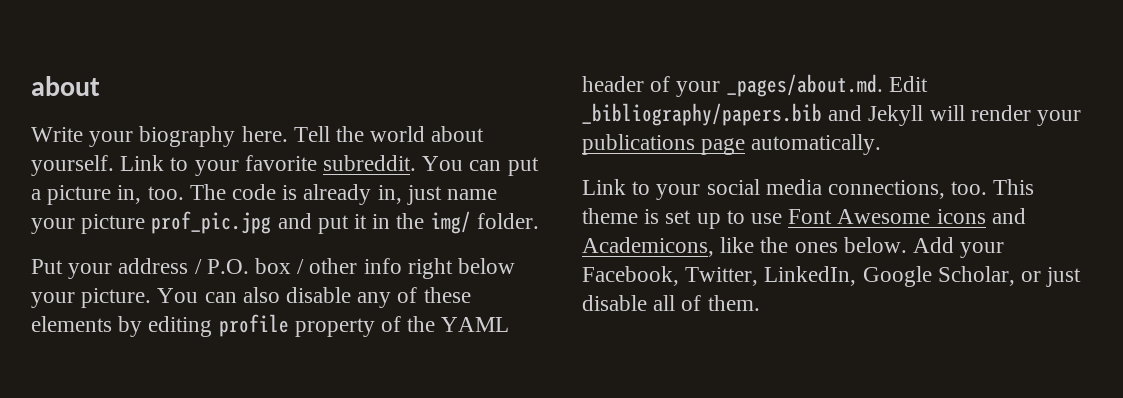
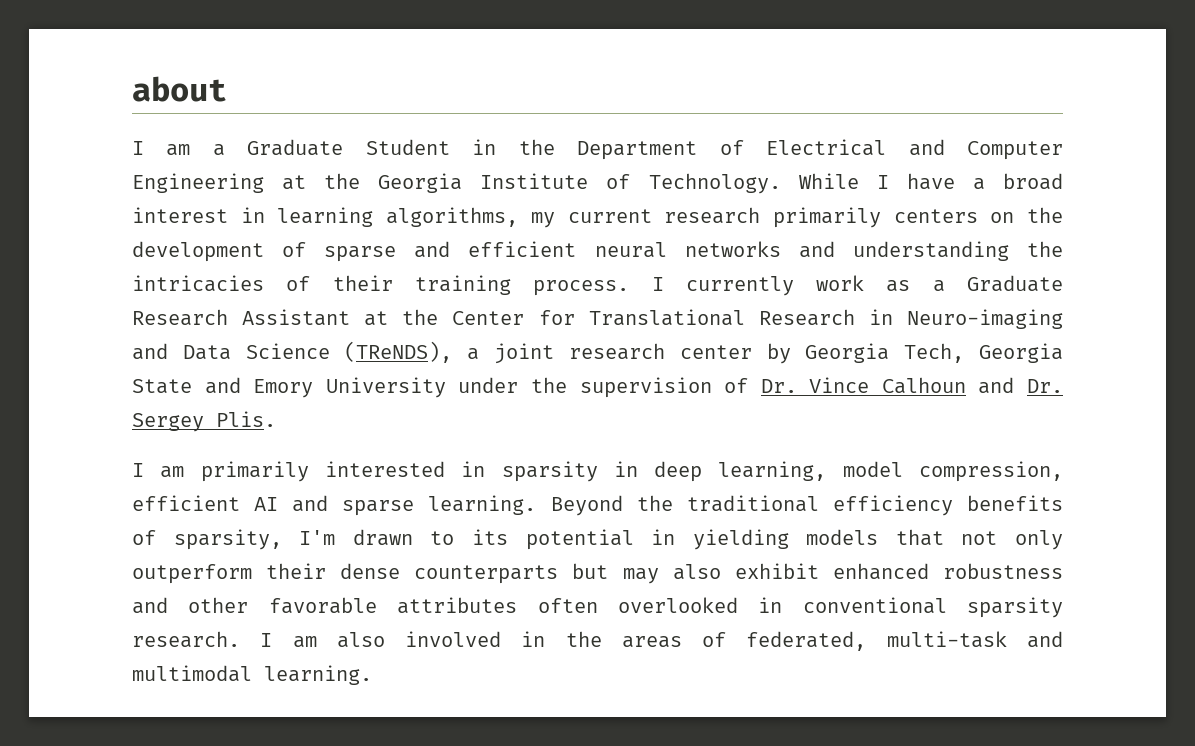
- Write your biography here. Tell the world about yourself. Link to your favorite subreddit. You can put a picture in, too. The code is already in, just name your picture prof_pic.jpg and put it in the img/ folder.
- Put your address / P.O. box / other info right below your picture. You can also disable any of these elements by editing profile property of the YAML header of your _pages/about.md. Edit _bibliography/papers.bib and Jekyll will render your publications page automatically.
- Link to your social media connections, too. This theme is set up to use Font Awesome icons and Academicons, like the ones below. Add your Facebook, Twitter, LinkedIn, Google Scholar, or just disable all of them.
+ I am a Graduate Student in the Department of Electrical and Computer Engineering at the Georgia Institute of Technology. While I have a broad interest in learning algorithms, my current research primarily centers on the development of sparse and efficient neural networks and understanding the intricacies of their training process. I currently work as a Graduate Research Assistant at the Center for Translational Research in Neuro-imaging and Data Science (TReNDS), a joint research center by Georgia Tech, Georgia State and Emory University under the supervision of Dr. Vince Calhoun and Dr. Sergey Plis.
+ I am primarily interested in sparsity in deep learning, model compression, efficient AI and sparse learning. Beyond the traditional efficiency benefits of sparsity, I'm drawn to its potential in yielding models that not only outperform their dense counterparts but may also exhibit enhanced robustness and other favorable attributes often overlooked in conventional sparsity research. I am also involved in the areas of federated, multi-task and multimodal learning.

